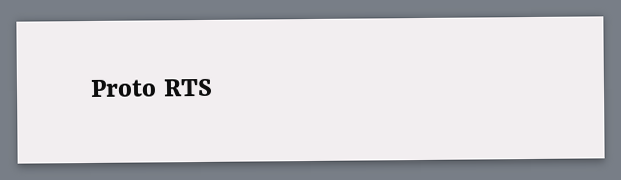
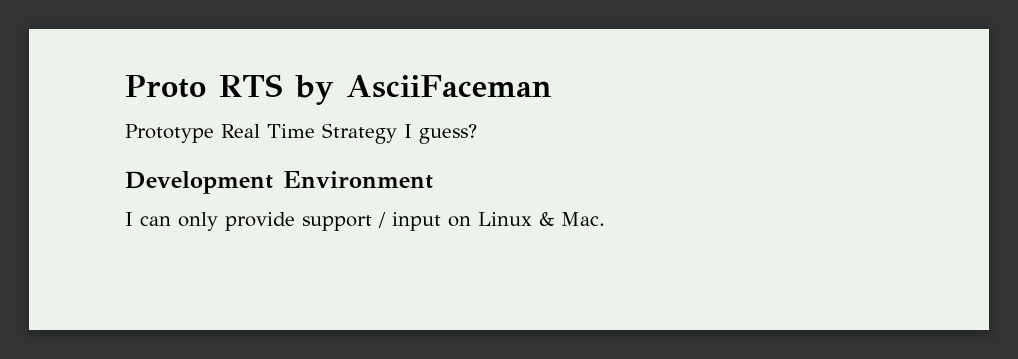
- Proto RTS
+ Proto RTS by AsciiFaceman
+ Prototype Real Time Strategy I guess?
+ Development Environment
+ I can only provide support / input on Linux & Mac.

